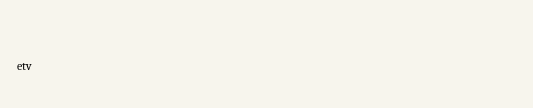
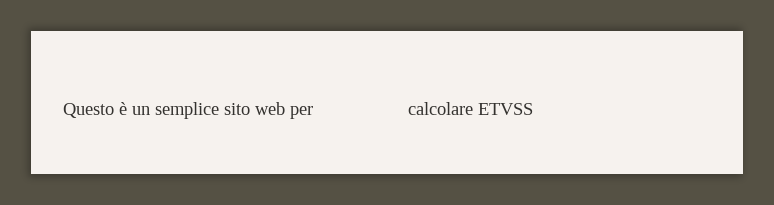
- etv
+ Questo è un semplice sito web per calcolare ETVSS

